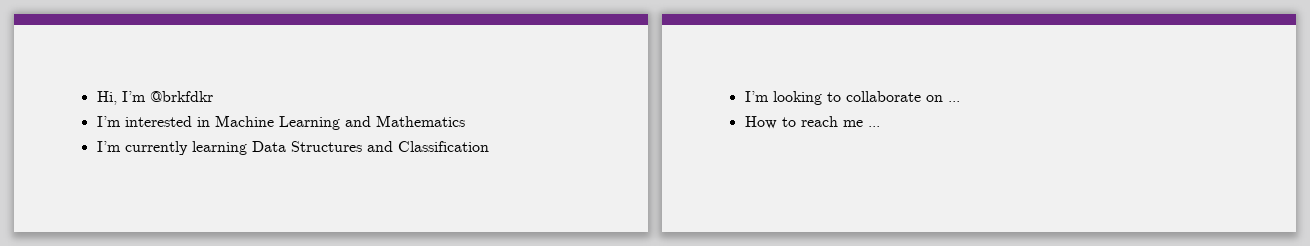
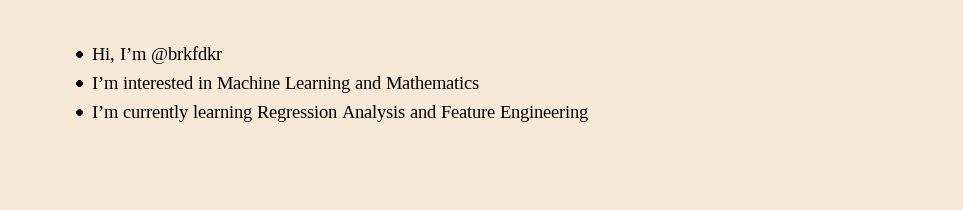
- I’m currently learning Data Structures and Classification
- I’m looking to collaborate on ...
- How to reach me ...
+ I’m currently learning Regression Analysis and Feature Engineering

